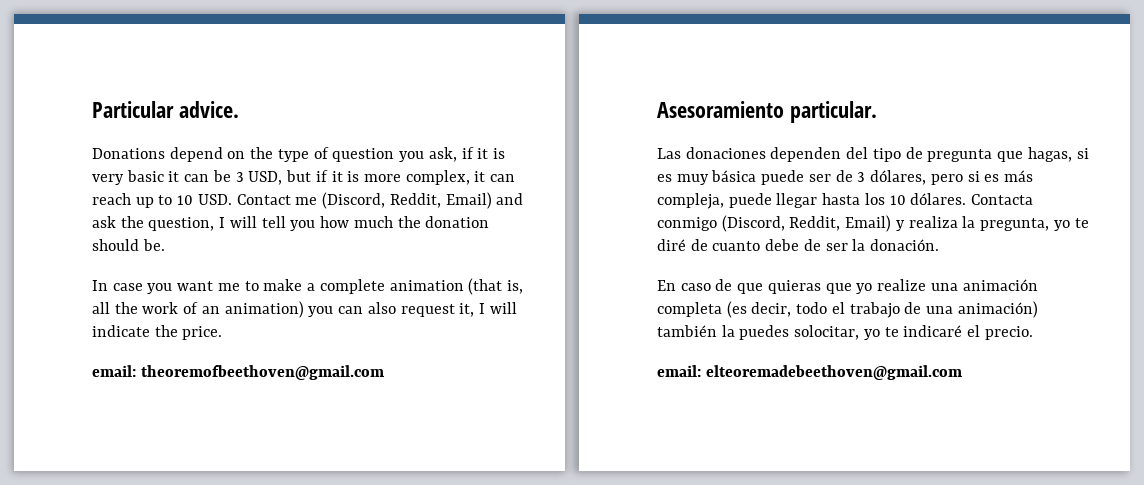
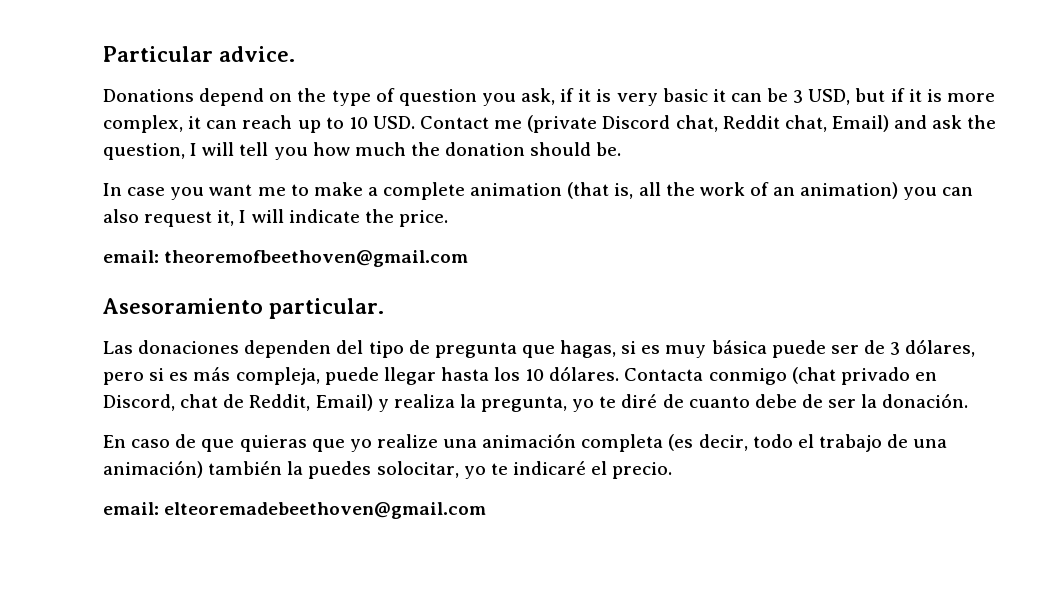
- Donations depend on the type of question you ask, if it is very basic it can be 3 USD, but if it is more complex, it can reach up to 10 USD. Contact me (Discord, Reddit, Email) and ask the question, I will tell you how much the donation should be.
+ Donations depend on the type of question you ask, if it is very basic it can be 3 USD, but if it is more complex, it can reach up to 10 USD. Contact me (private Discord chat, Reddit chat, Email) and ask the question, I will tell you how much the donation should be.
- Contacta conmigo (Discord, Reddit, Email) y realiza la pregunta, yo te diré de cuanto debe de ser la donación.
+ Contacta conmigo (chat privado en Discord, chat de Reddit, Email) y realiza la pregunta, yo te diré de cuanto debe de ser la donación.

